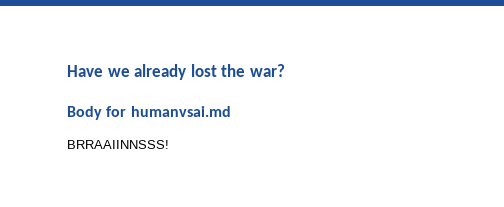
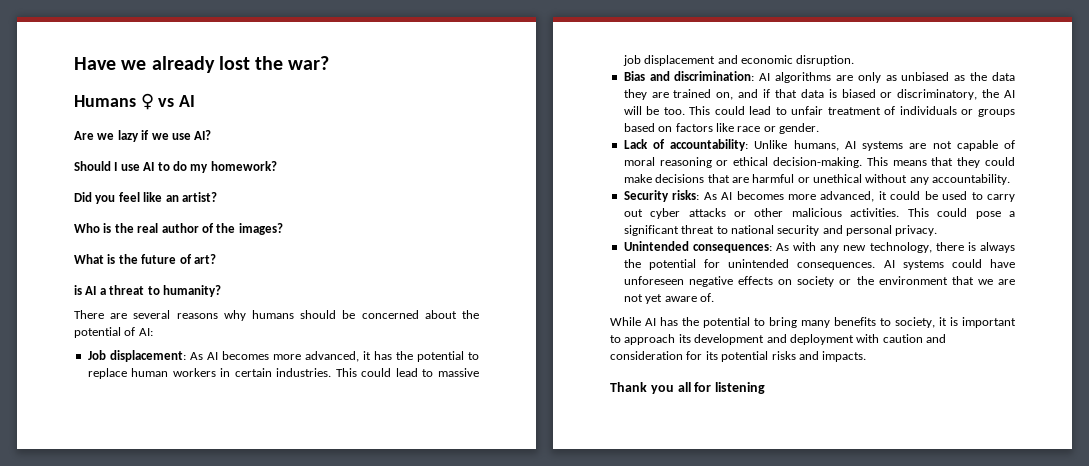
- Body for humanvsai.md
- BRRAAIINNSSS!
+ Humans ♀ vs AI
+ Are we lazy if we use AI?
+ Should I use AI to do my homework?
+ Did you feel like an artist?
+ Who is the real author of the images?
+ What is the future of art?
+ is AI a threat to humanity?
+ There are several reasons why humans should be concerned about the potential of AI:
+ Job displacement: As AI becomes more advanced, it has the potential to replace human workers in certain industries. This could lead to massive job displacement and economic disruption.
+ Bias and discrimination: AI algorithms are only as unbiased as the data they are trained on, and if that data is biased or discriminatory, the AI will be too. This could lead to unfair treatment of individuals or groups based on factors like race or gender.
+ Lack of accountability: Unlike humans, AI systems are not capable of moral reasoning or ethical decision-making. This means that they could make decisions that are harmful or unethical without any accountability.
+ Security risks: As AI becomes more advanced, it could be used to carry out cyber attacks or other malicious activities. This could pose a significant threat to national security and personal privacy.
+ Unintended consequences: As with any new technology, there is always the potential for unintended consequences. AI systems could have unforeseen negative effects on society or the environment that we are not yet aware of.
+ While AI has the potential to bring many benefits to society, it is important to approach its development and deployment with caution and consideration for its potential risks and impacts.
+ Thank you all for listening

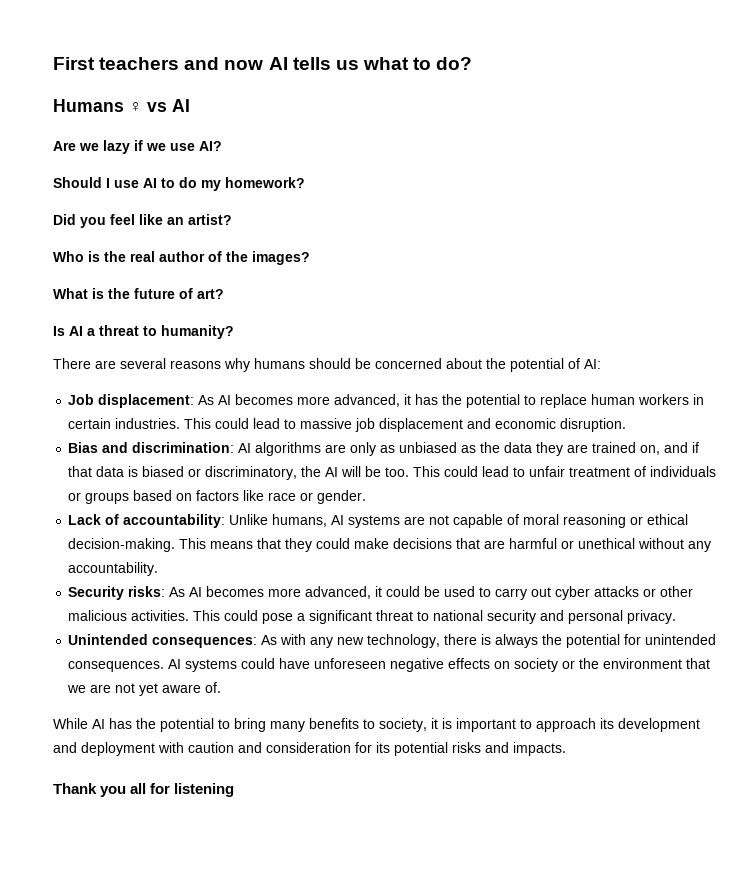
- Have we already lost the war?
+ First teachers and now AI tells us what to do?
- is AI a threat to humanity?
+ Is AI a threat to humanity?

